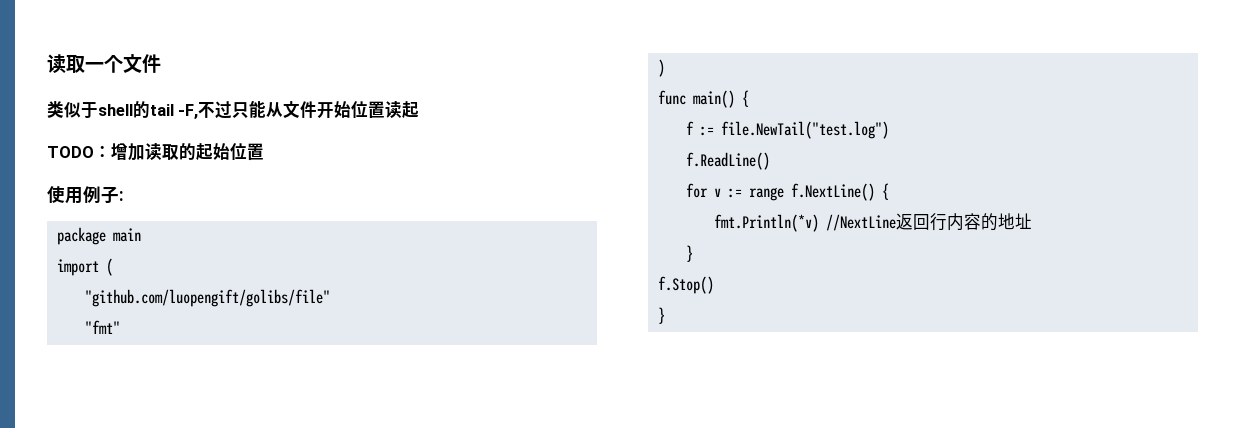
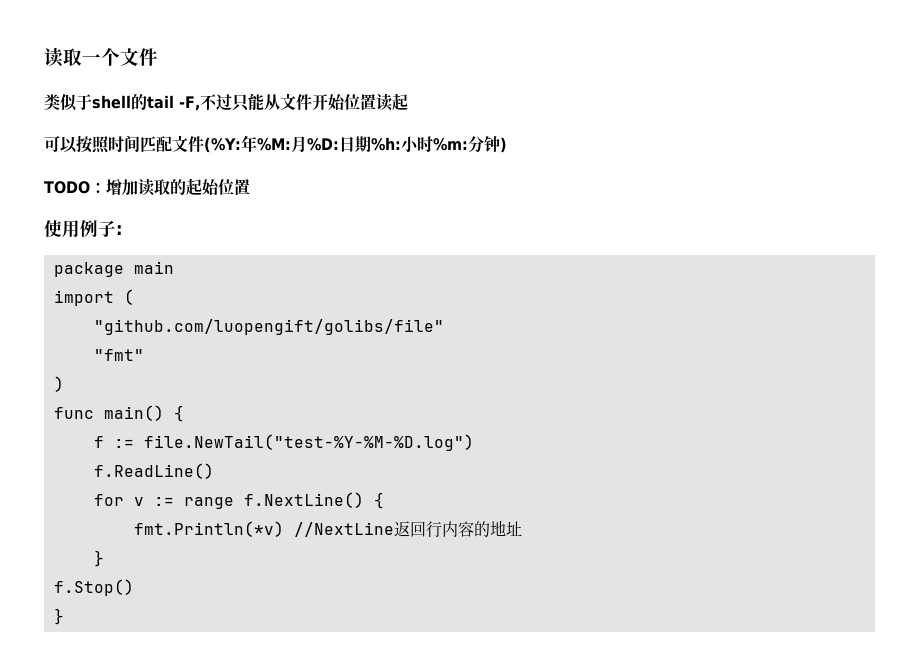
+ 可以按照时间匹配文件(%Y:年%M:月%D:日期%h:小时%m:分钟)
- f := file.NewTail("test.log")
+ f := file.NewTail("test-%Y-%M-%D.log")

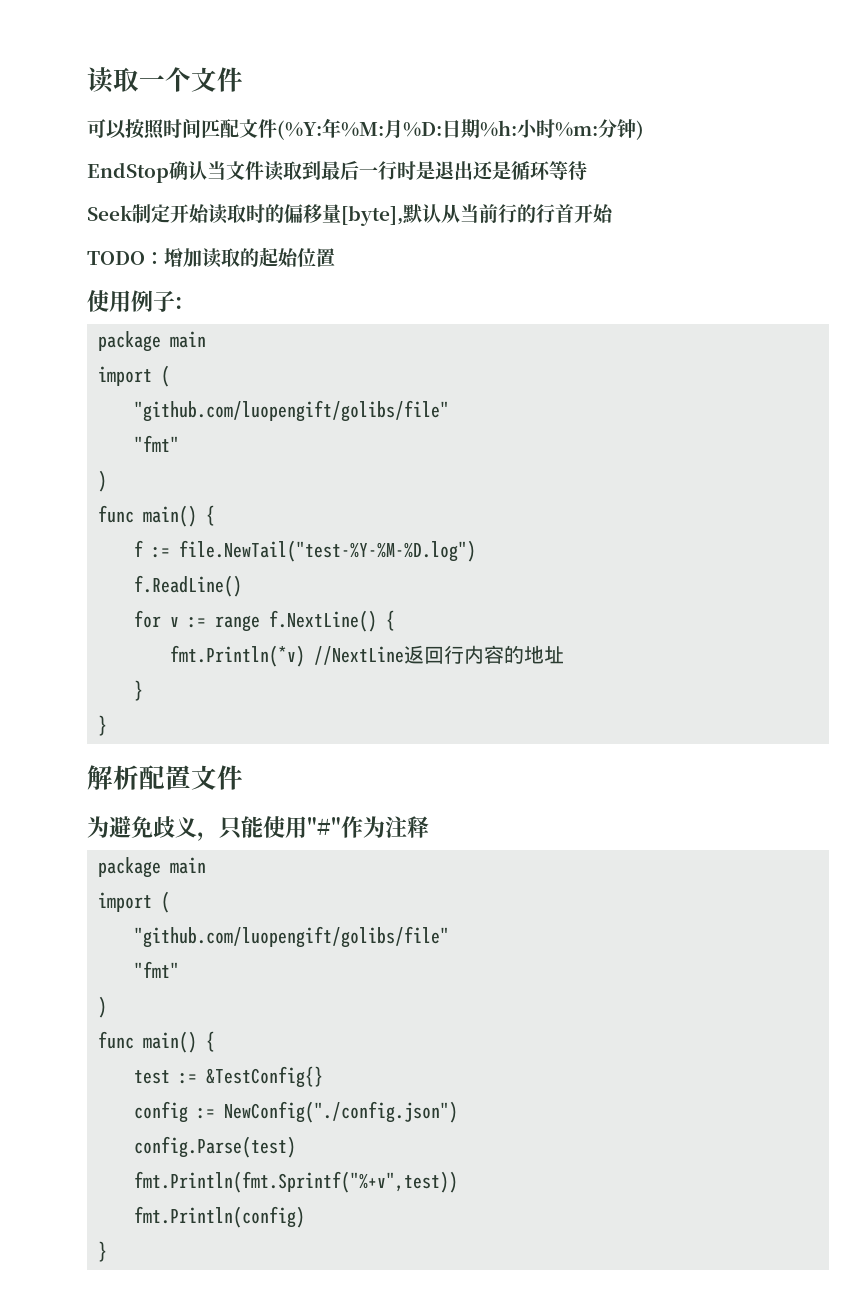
- 类似于shell的tail -F,不过只能从文件开始位置读起
+ EndStop确认当文件读取到最后一行时是退出还是循环等待
+ Seek制定开始读取时的偏移量[byte],默认从当前行的行首开始
  fmt.Println(*v) //NextLine返回行内容的地址
  }
- f.Stop()
+ }
+ 解析配置文件
+ 为避免歧义，只能使用"#"作为注释
+ package main
+ import (
+ "github.com/luopengift/golibs/file"
+ "fmt"
+ )
+ func main() {
+ test := &TestConfig{}
+ config := NewConfig("./config.json")
+ config.Parse(test)
+ fmt.Println(fmt.Sprintf("%+v",test))
+ fmt.Println(config)

